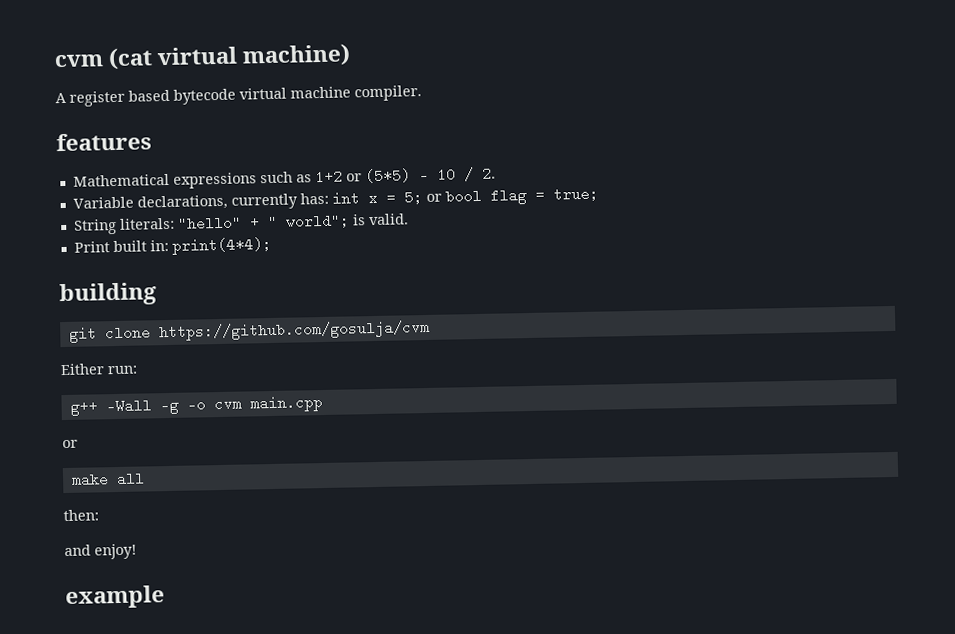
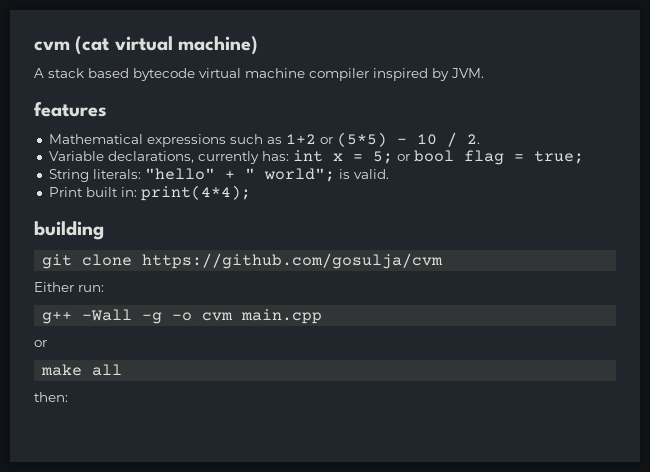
- A register based bytecode virtual machine compiler.
+ A stack based bytecode virtual machine compiler inspired by JVM.
- and enjoy!
- example

